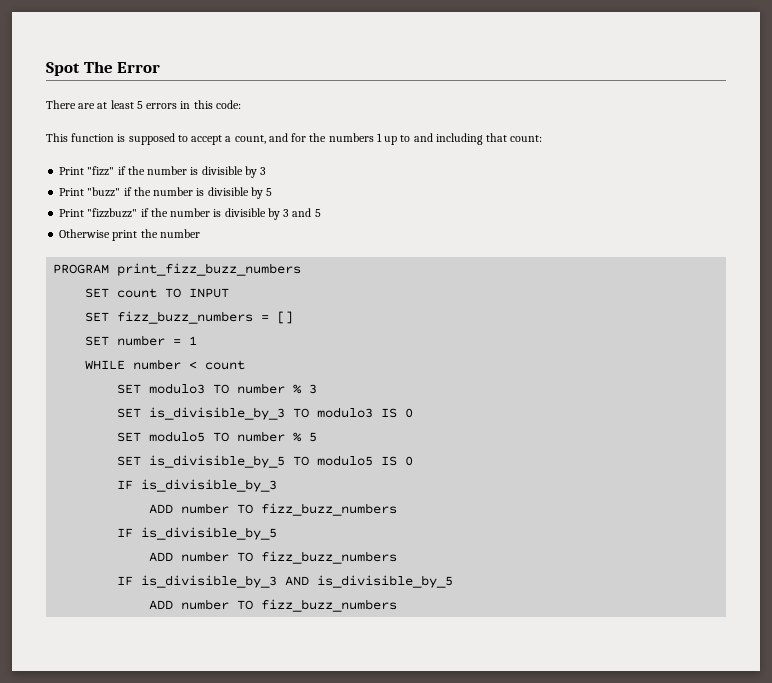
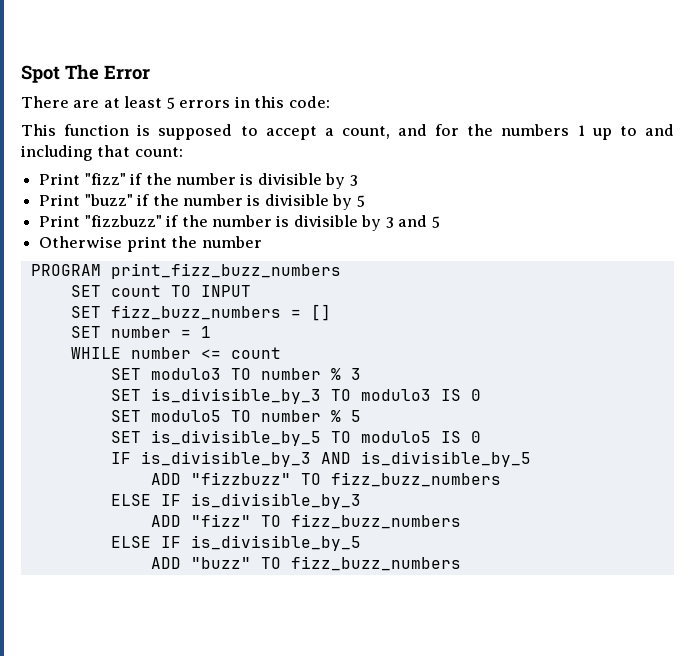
- WHILE number < count
+ WHILE number <= count
  SET is_divisible_by_5 TO modulo5 IS 0
- IF is_divisible_by_3
- ADD number TO fizz_buzz_numbers
- IF is_divisible_by_5
- ADD number TO fizz_buzz_numbers
  IF is_divisible_by_3 AND is_divisible_by_5
- ADD number TO fizz_buzz_numbers
+ ADD "fizzbuzz" TO fizz_buzz_numbers
+ ELSE IF is_divisible_by_3
+ ADD "fizz" TO fizz_buzz_numbers
+ ELSE IF is_divisible_by_5
+ ADD "buzz" TO fizz_buzz_numbers

